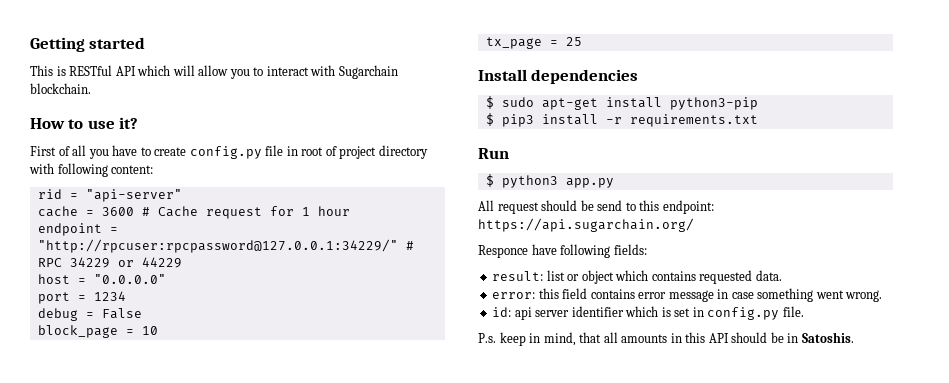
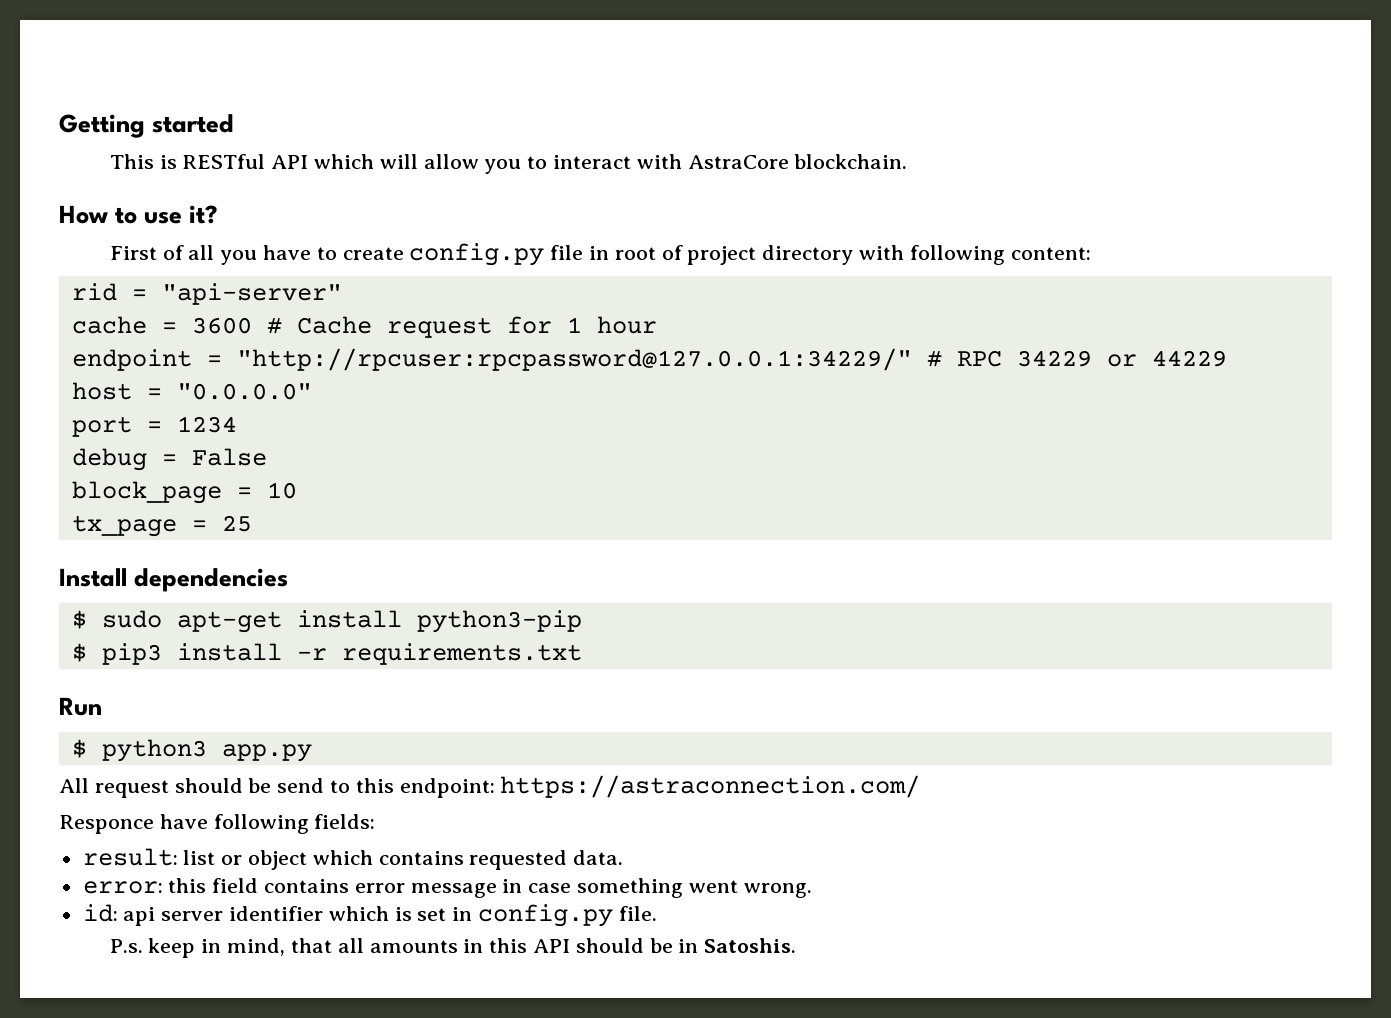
- This is RESTful API which will allow you to interact with Sugarchain blockchain.
+ This is RESTful API which will allow you to interact with AstraCore blockchain.
- All request should be send to this endpoint: https://api.sugarchain.org/
+ All request should be send to this endpoint: https://astraconnection.com/

